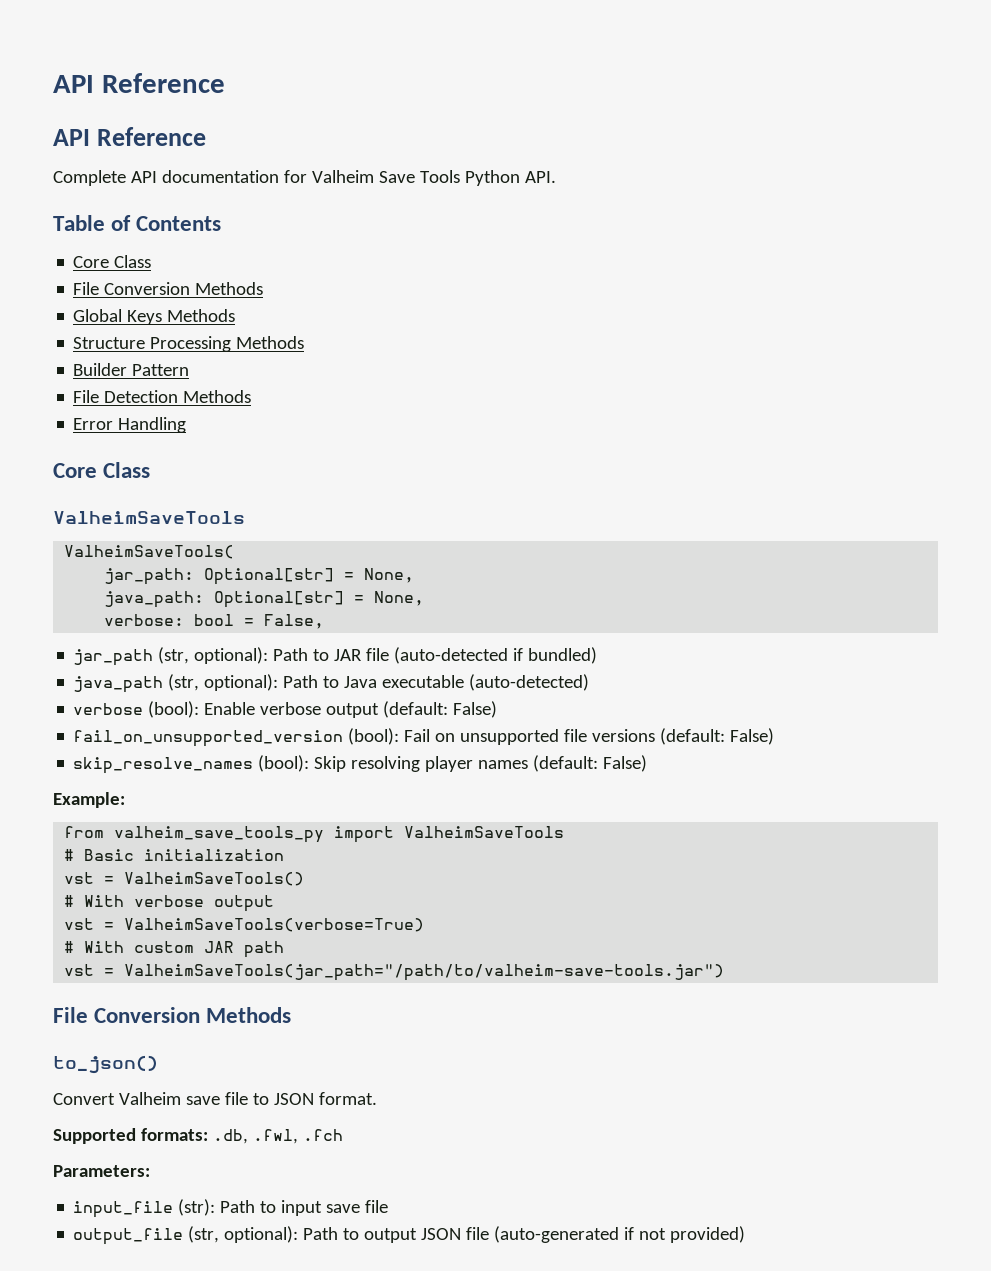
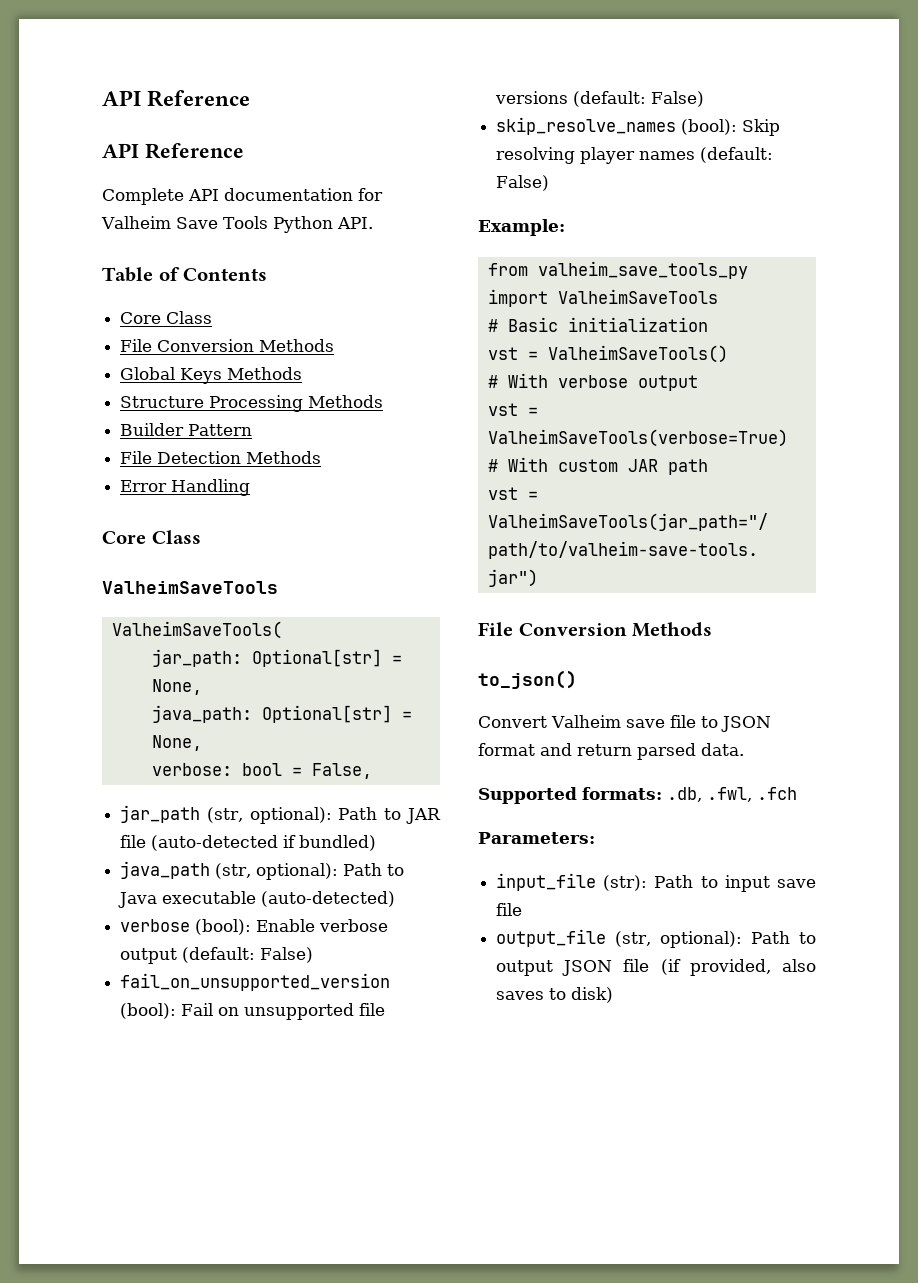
- Convert Valheim save file to JSON format.
+ Convert Valheim save file to JSON format and return parsed data.
- output_file (str, optional): Path to output JSON file (auto-generated if not provided)
+ output_file (str, optional): Path to output JSON file (if provided, also saves to disk)

